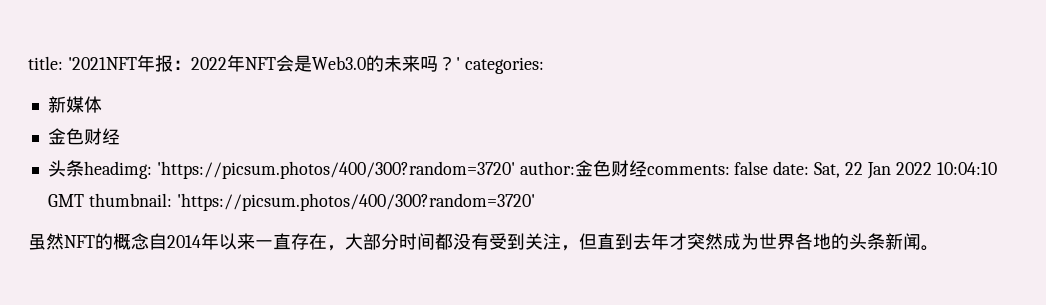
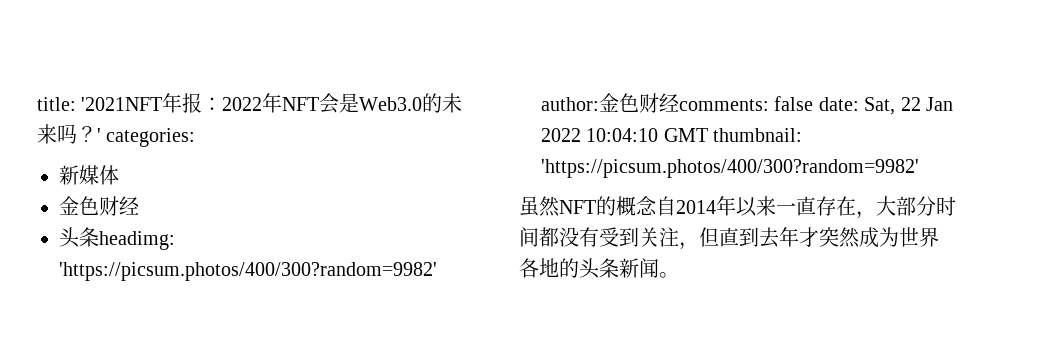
- 头条headimg: 'https://picsum.photos/400/300?random=3720' author:金色财经comments: false date: Sat, 22 Jan 2022 10:04:10 GMT thumbnail: 'https://picsum.photos/400/300?random=3720'
+ 头条headimg: 'https://picsum.photos/400/300?random=9982' author:金色财经comments: false date: Sat, 22 Jan 2022 10:04:10 GMT thumbnail: 'https://picsum.photos/400/300?random=9982'

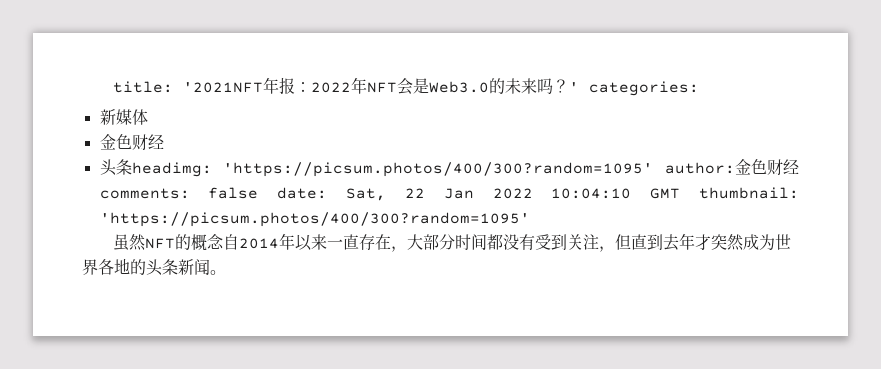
- 头条headimg: 'https://picsum.photos/400/300?random=9982' author:金色财经comments: false date: Sat, 22 Jan 2022 10:04:10 GMT thumbnail: 'https://picsum.photos/400/300?random=9982'
+ 头条headimg: 'https://picsum.photos/400/300?random=1095' author:金色财经comments: false date: Sat, 22 Jan 2022 10:04:10 GMT thumbnail: 'https://picsum.photos/400/300?random=1095'

